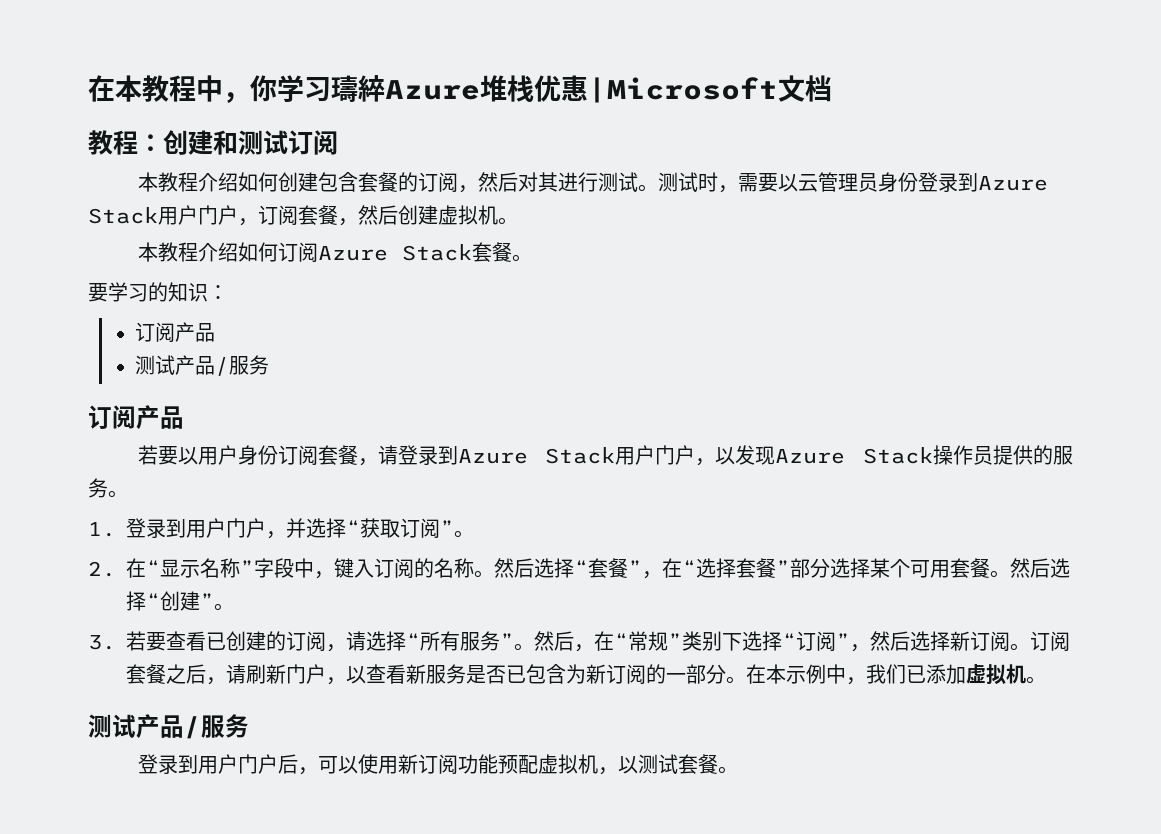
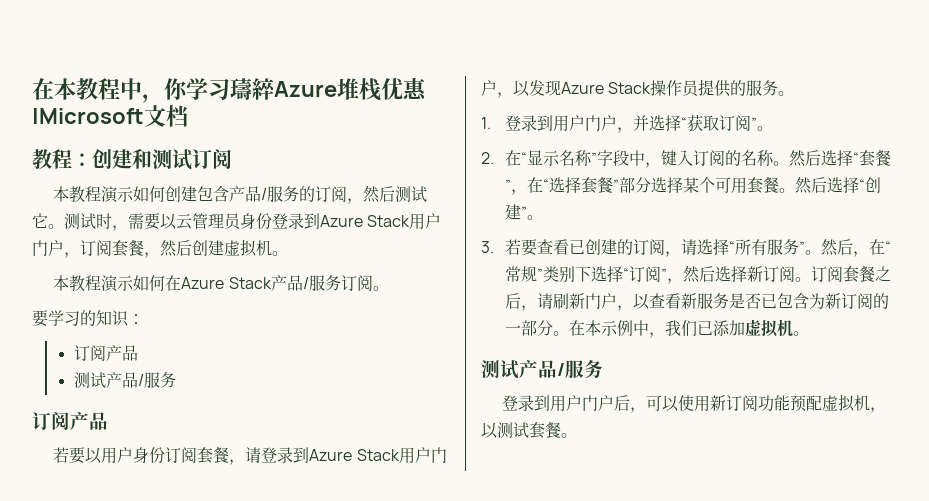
- 本教程介绍如何创建包含套餐的订阅，然后对其进行测试。
+ 本教程演示如何创建包含产品/服务的订阅，然后测试它。
- 本教程介绍如何订阅Azure Stack套餐。
+ 本教程演示如何在Azure Stack产品/服务订阅。

